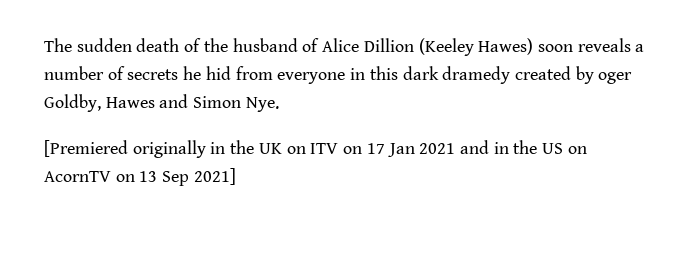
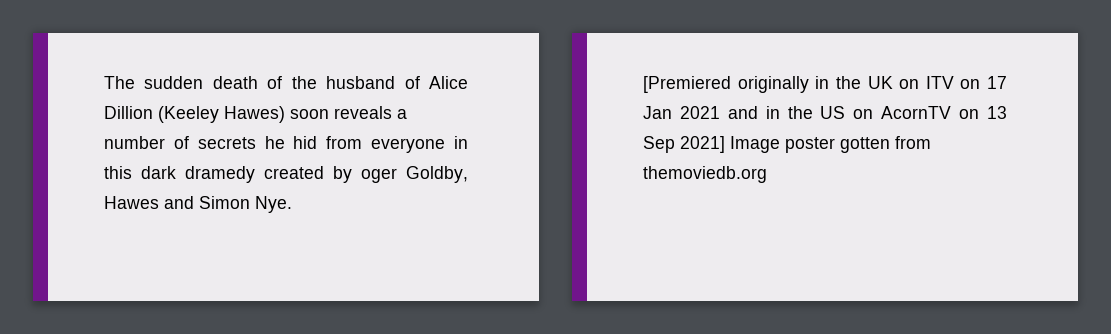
- [Premiered originally in the UK on ITV on 17 Jan 2021 and in the US on AcornTV on 13 Sep 2021]
+ [Premiered originally in the UK on ITV on 17 Jan 2021 and in the US on AcornTV on 13 Sep 2021] Image poster gotten from themoviedb.org

